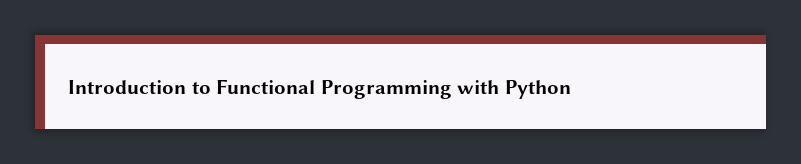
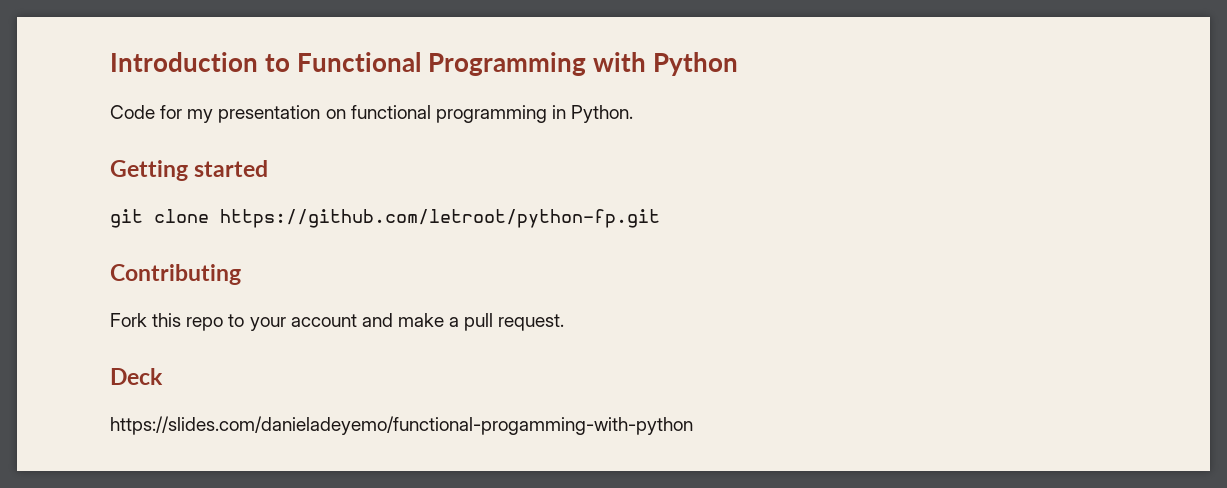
+ Code for my presentation on functional programming in Python.
+ Getting started
+ git clone https://github.com/letroot/python-fp.git
+ Contributing
+ Fork this repo to your account and make a pull request.
+ Deck
+ https://slides.com/danieladeyemo/functional-progamming-with-python

